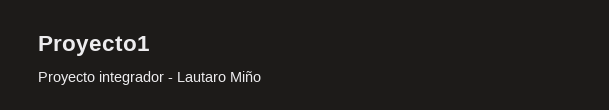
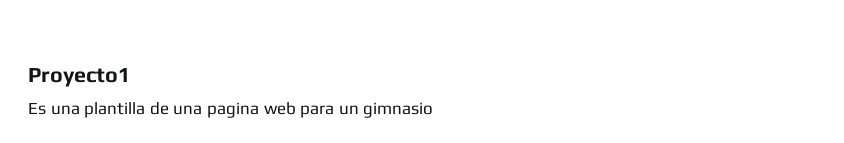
- Proyecto integrador - Lautaro Miño
+ Es una plantilla de una pagina web para un gimnasio

